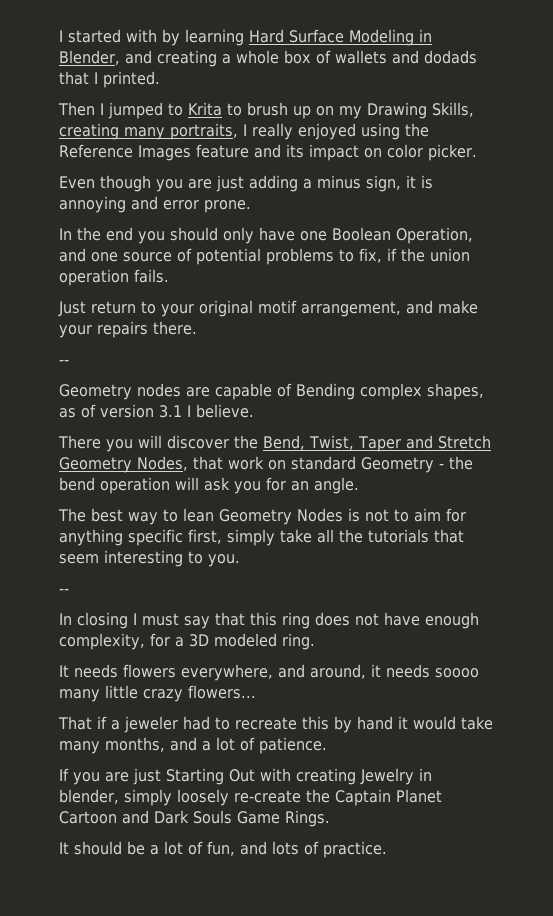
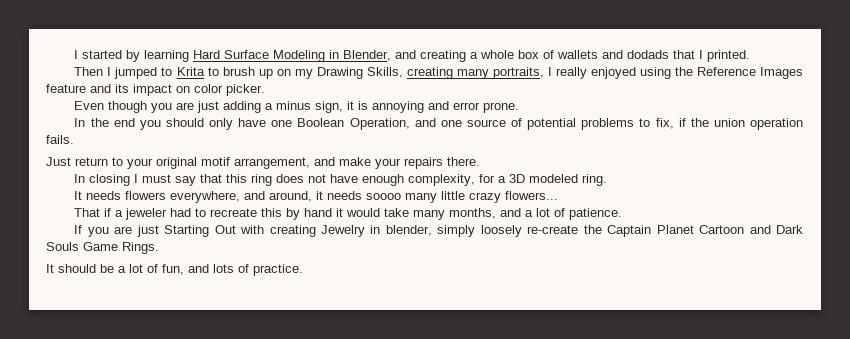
- I started with by learning Hard Surface Modeling in Blender, and creating a whole box of wallets and dodads that I printed.
+ I started by learning Hard Surface Modeling in Blender, and creating a whole box of wallets and dodads that I printed.
  Just return to your original motif arrangement, and make your repairs there.
- --
- Geometry nodes are capable of Bending complex shapes, as of version 3.1 I believe.
- There you will discover the Bend, Twist, Taper and Stretch Geometry Nodes, that work on standard Geometry - the bend operation will ask you for an angle.
- The best way to lean Geometry Nodes is not to aim for anything specific first, simply take all the tutorials that seem interesting to you.
- --

